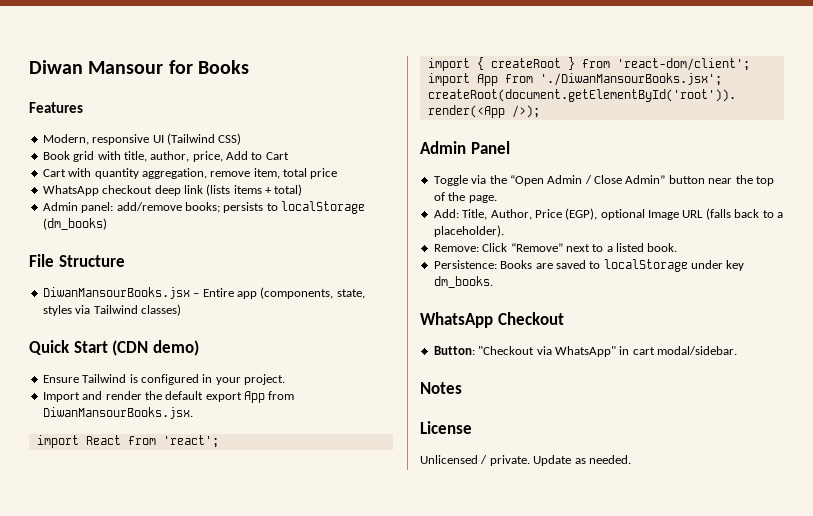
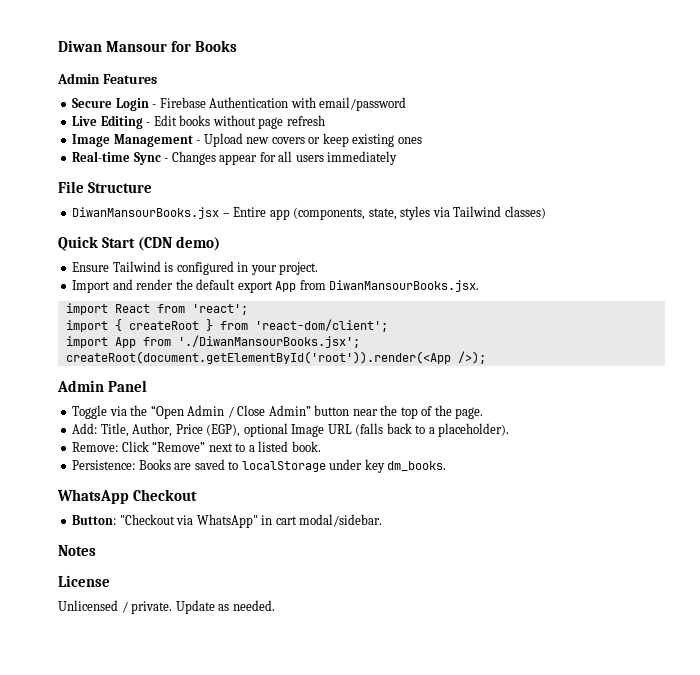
- Features
+ Admin Features
- Modern, responsive UI (Tailwind CSS)
- Book grid with title, author, price, Add to Cart
- Cart with quantity aggregation, remove item, total price
- WhatsApp checkout deep link (lists items + total)
- Admin panel: add/remove books; persists to localStorage (dm_books)
+ Secure Login - Firebase Authentication with email/password
+ Live Editing - Edit books without page refresh
+ Image Management - Upload new covers or keep existing ones
+ Real-time Sync - Changes appear for all users immediately

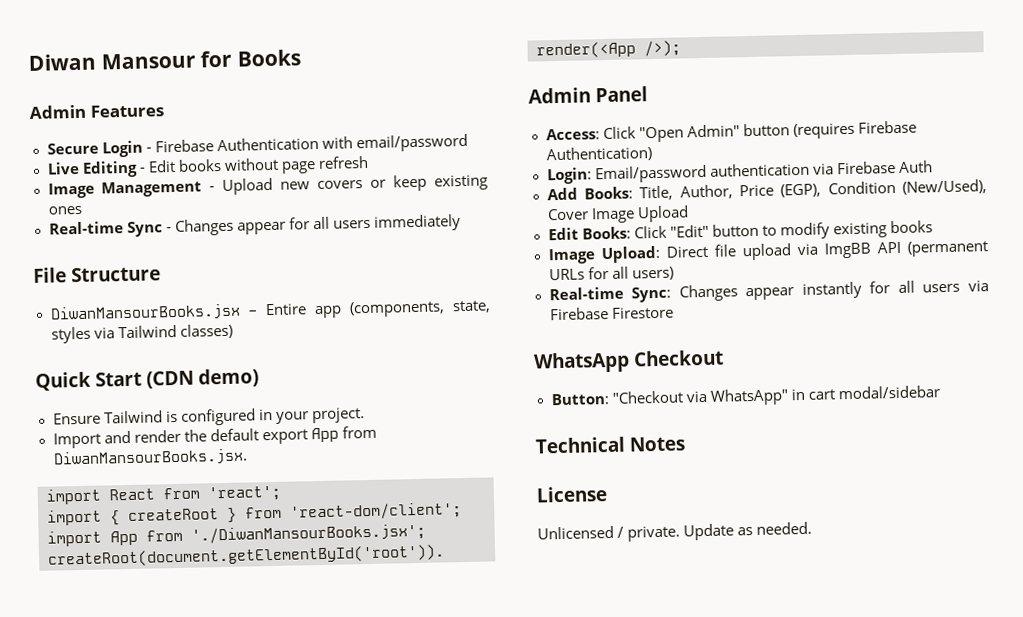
- Toggle via the “Open Admin / Close Admin” button near the top of the page.
- Add: Title, Author, Price (EGP), optional Image URL (falls back to a placeholder).
- Remove: Click “Remove” next to a listed book.
- Persistence: Books are saved to localStorage under key dm_books.
+ Access: Click "Open Admin" button (requires Firebase Authentication)
+ Login: Email/password authentication via Firebase Auth
+ Add Books: Title, Author, Price (EGP), Condition (New/Used), Cover Image Upload
+ Edit Books: Click "Edit" button to modify existing books
+ Image Upload: Direct file upload via ImgBB API (permanent URLs for all users)
+ Real-time Sync: Changes appear instantly for all users via Firebase Firestore
- Button: "Checkout via WhatsApp" in cart modal/sidebar.
- Notes
+ Button: "Checkout via WhatsApp" in cart modal/sidebar
+ Technical Notes

